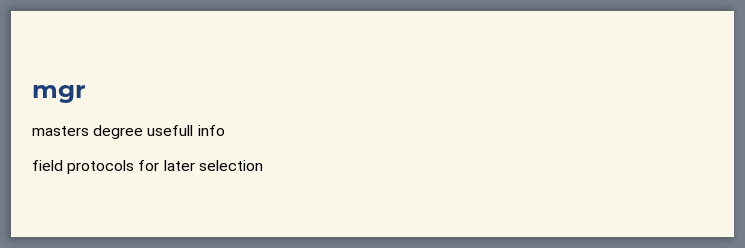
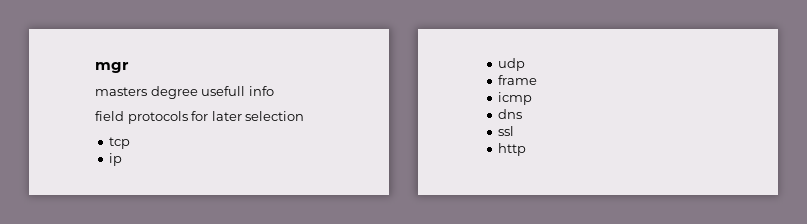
+ tcp
+ ip
+ udp
+ frame
+ icmp
+ dns
+ ssl
+ http

